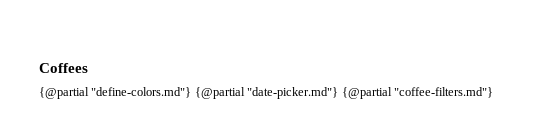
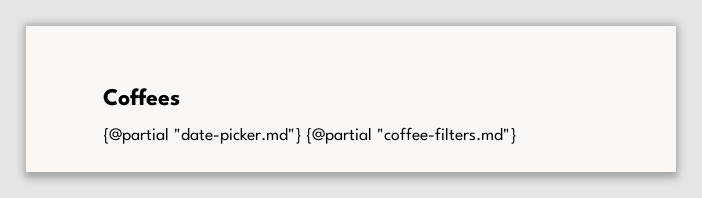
- {@partial "define-colors.md"} {@partial "date-picker.md"} {@partial "coffee-filters.md"}
+ {@partial "date-picker.md"} {@partial "coffee-filters.md"}

